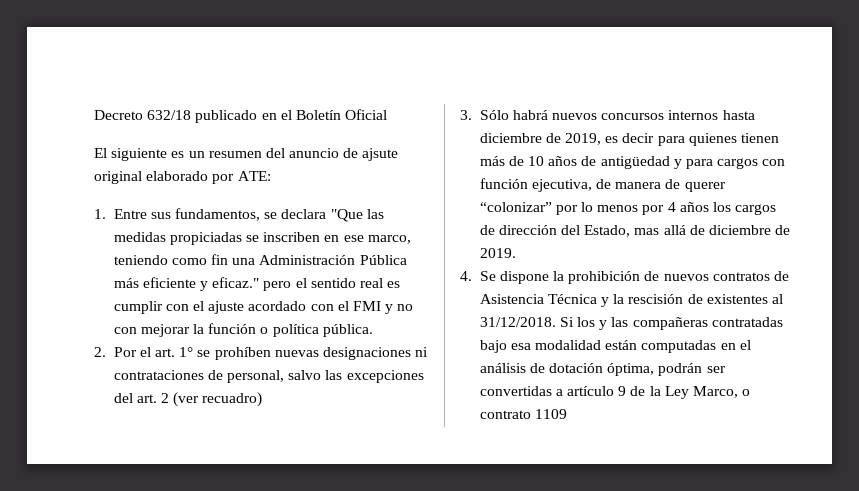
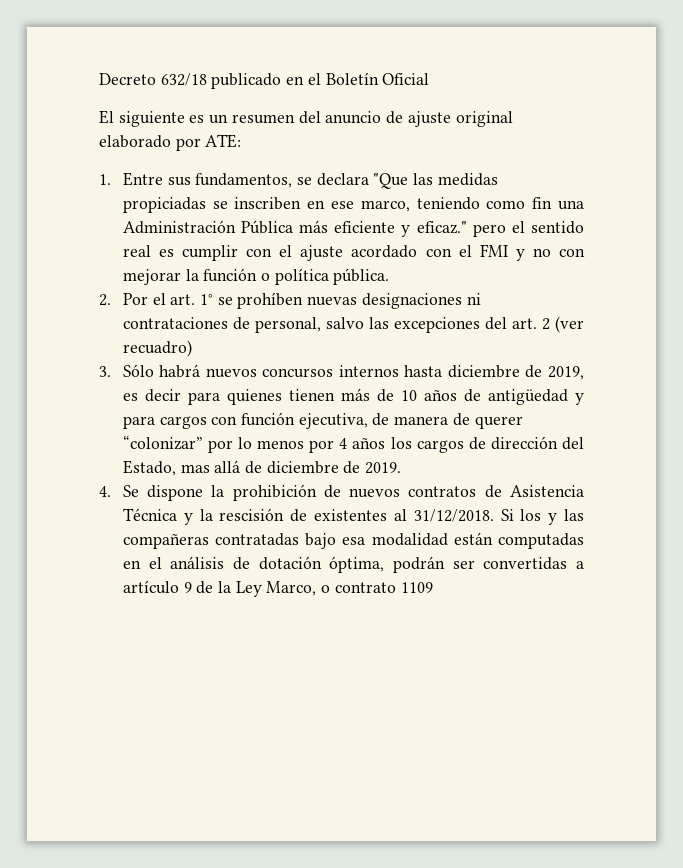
- El siguiente es un resumen del anuncio de ajsute original elaborado por ATE:
+ El siguiente es un resumen del anuncio de ajuste original elaborado por ATE:

